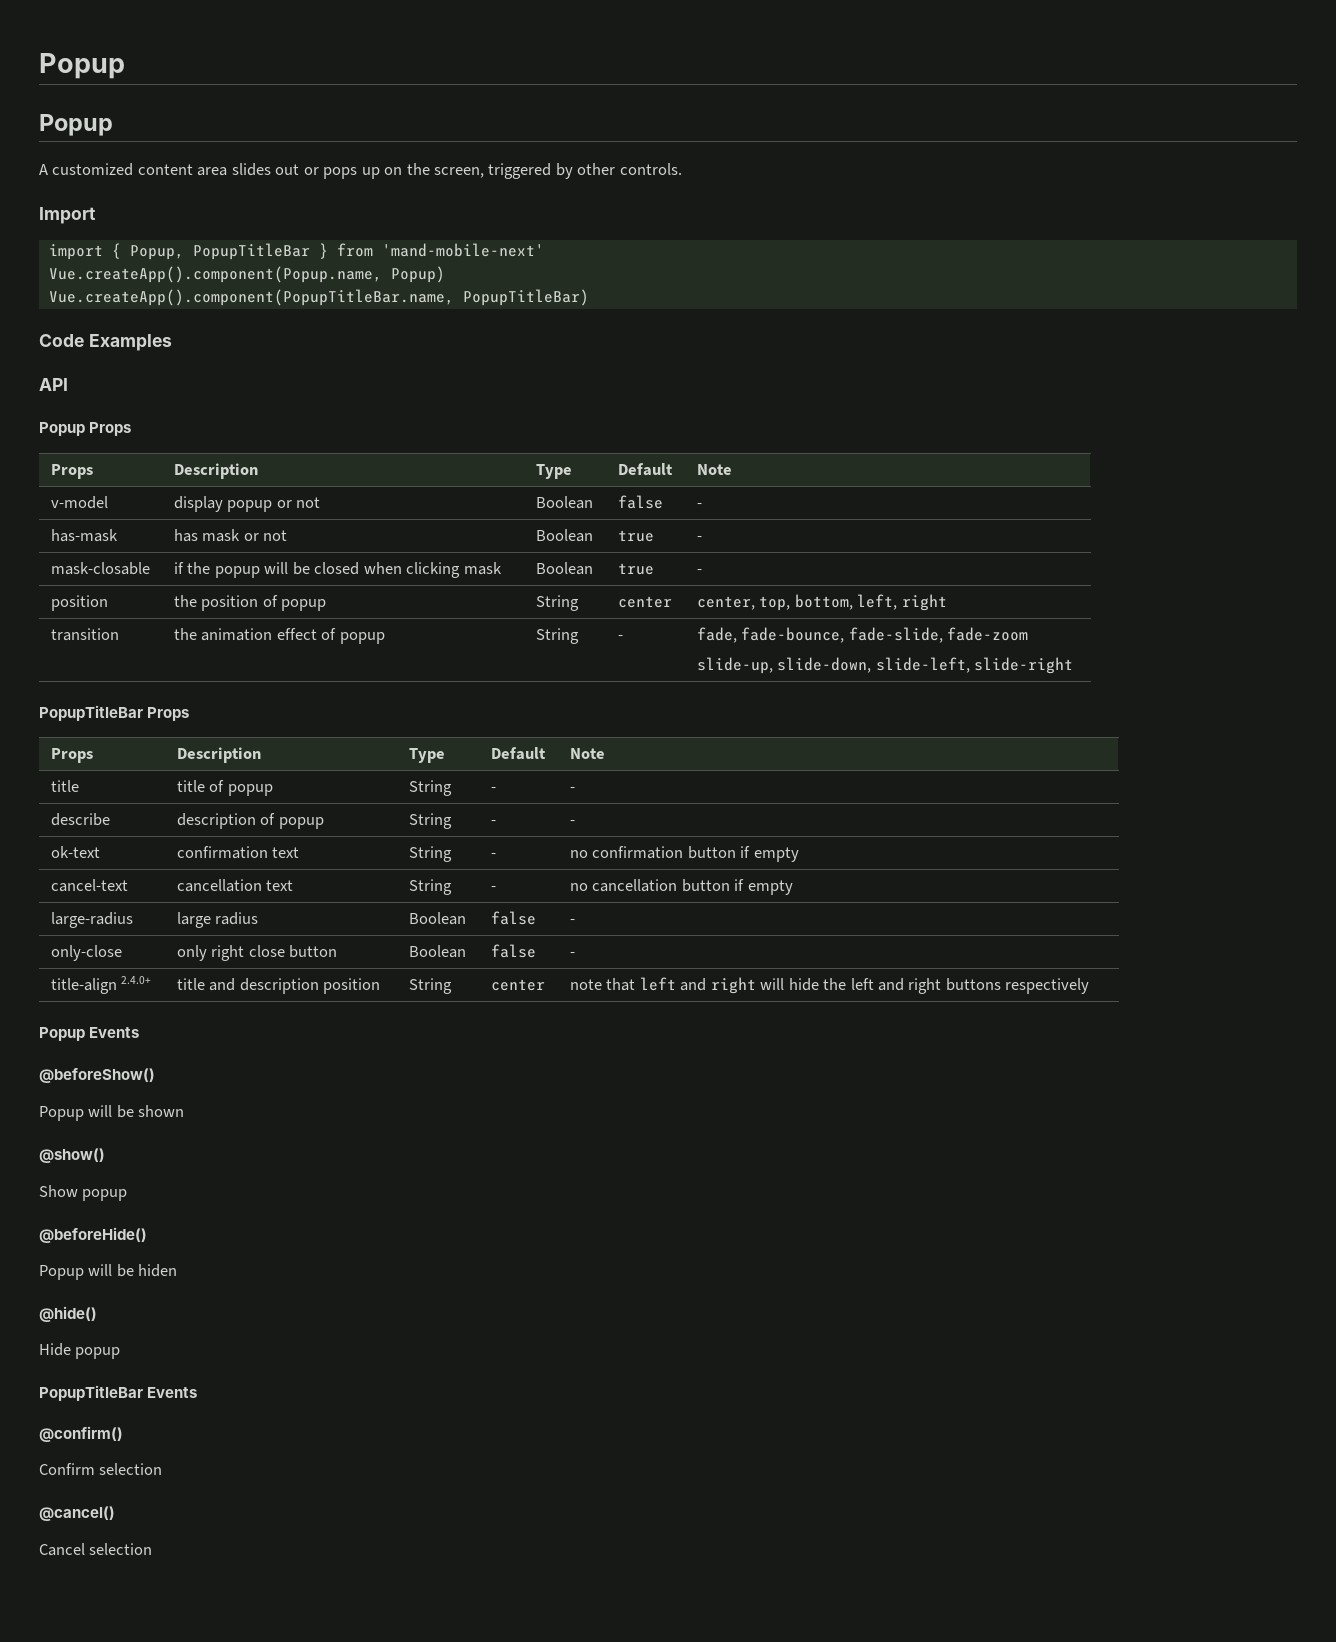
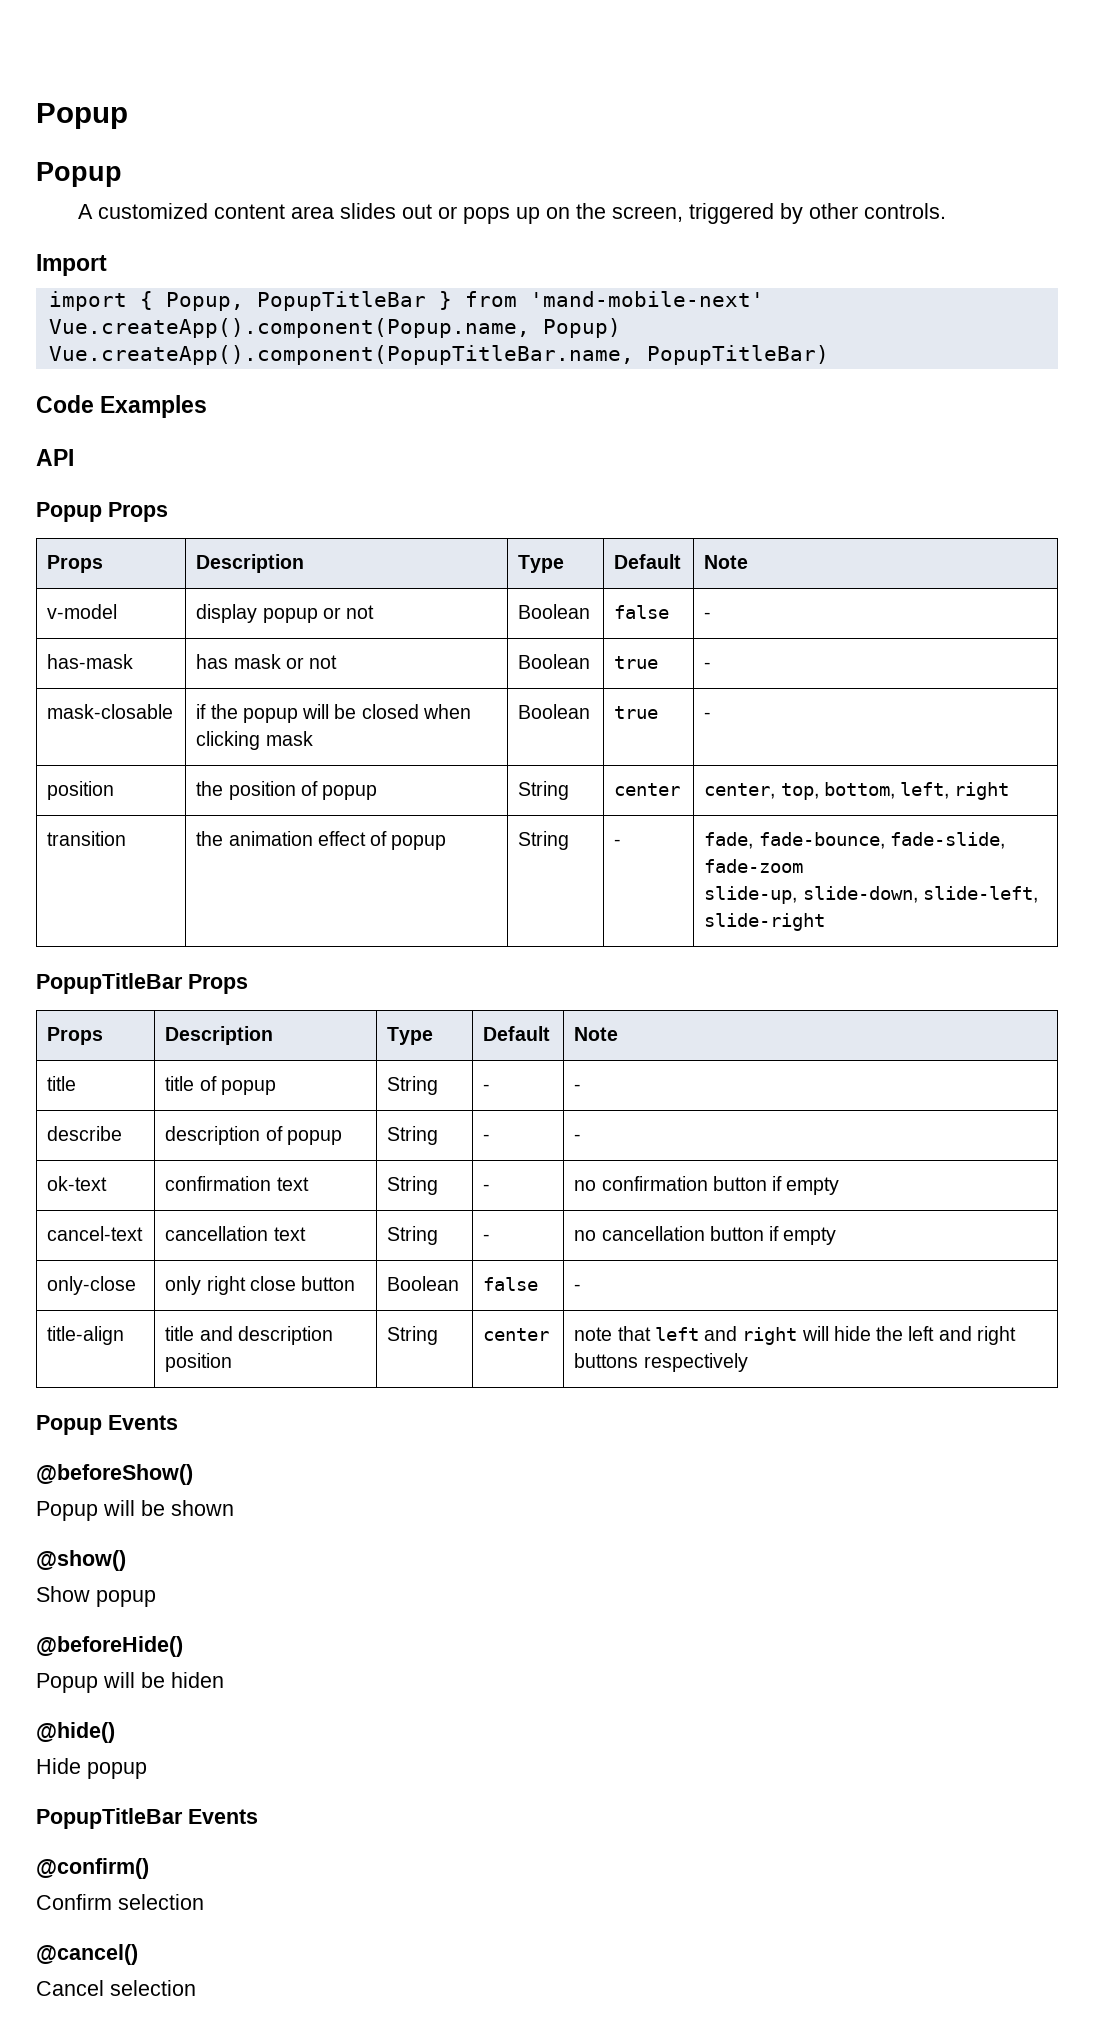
- large-radius | large radius | Boolean | false | -
- title-align 2.4.0+ | title and description position | String | center | note that left and right will hide the left and right buttons respectively
+ title-align | title and description position | String | center | note that left and right will hide the left and right buttons respectively

